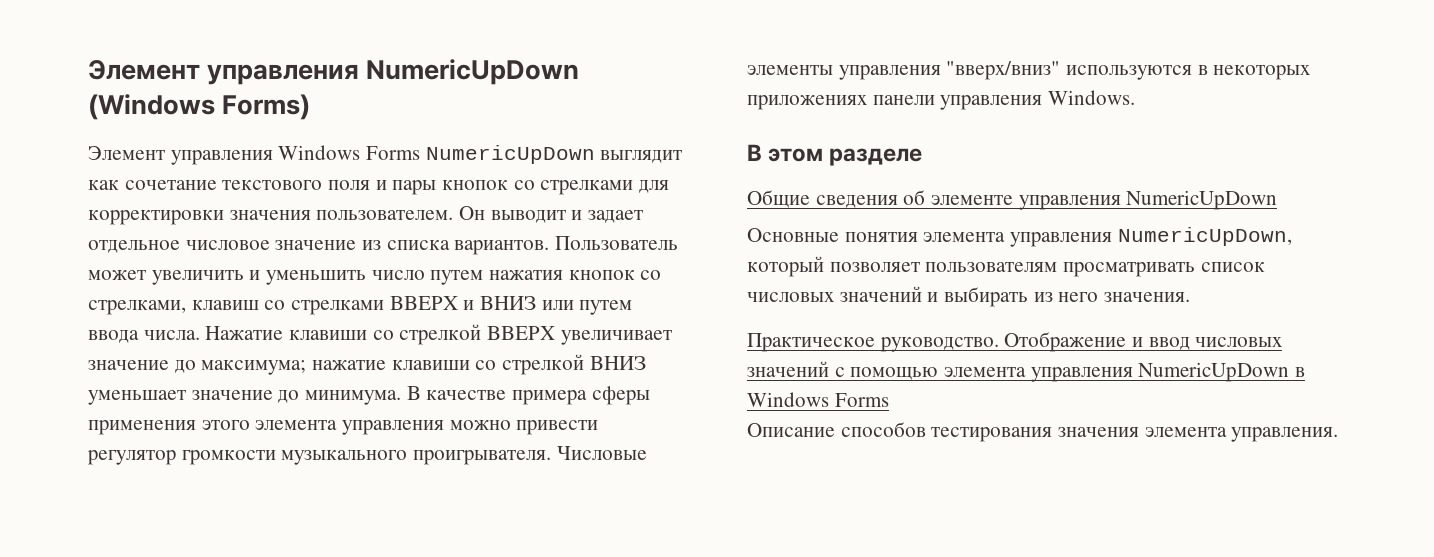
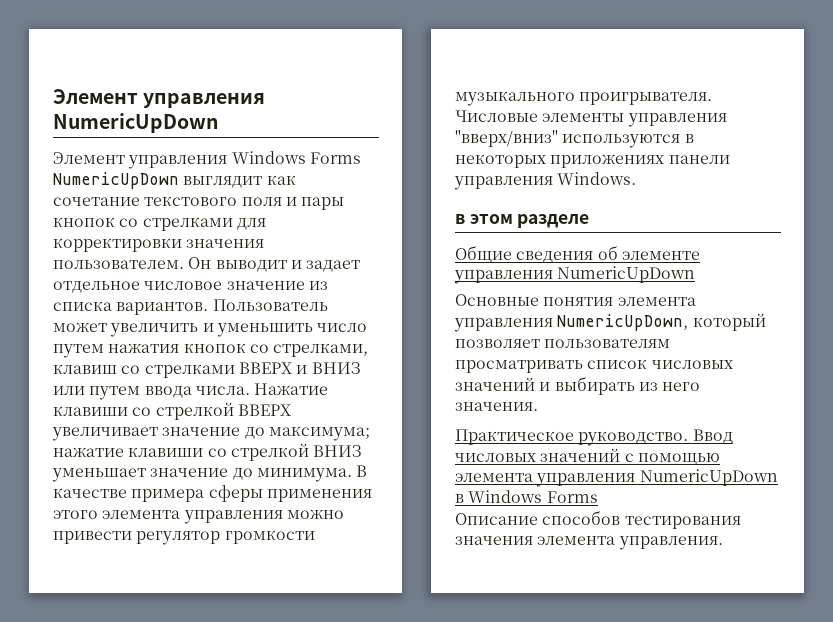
- Элемент управления NumericUpDown (Windows Forms)
+ Элемент управления NumericUpDown
- В этом разделе
+ в этом разделе
- Отображение и ввод числовых значений с помощью элемента управления NumericUpDown в Windows Forms
+ Ввод числовых значений с помощью элемента управления NumericUpDown в Windows Forms

